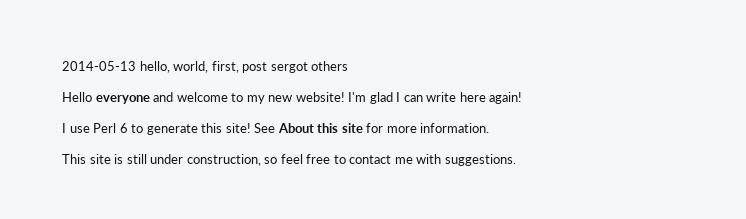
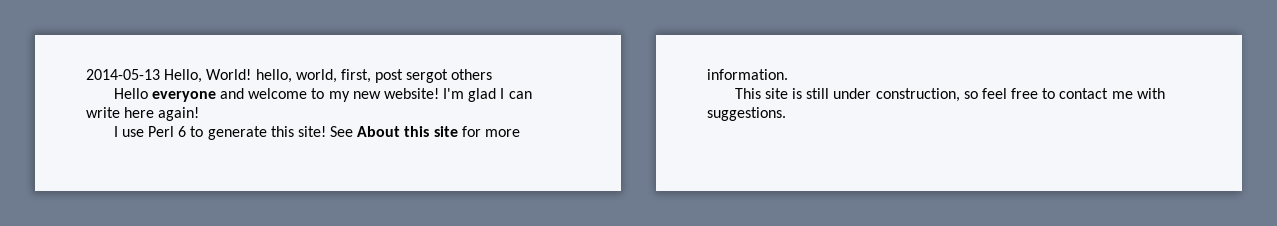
- 2014-05-13 hello, world, first, post sergot others
+ 2014-05-13 Hello, World! hello, world, first, post sergot others

